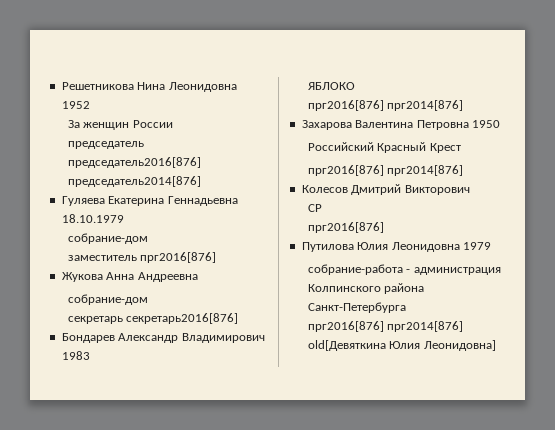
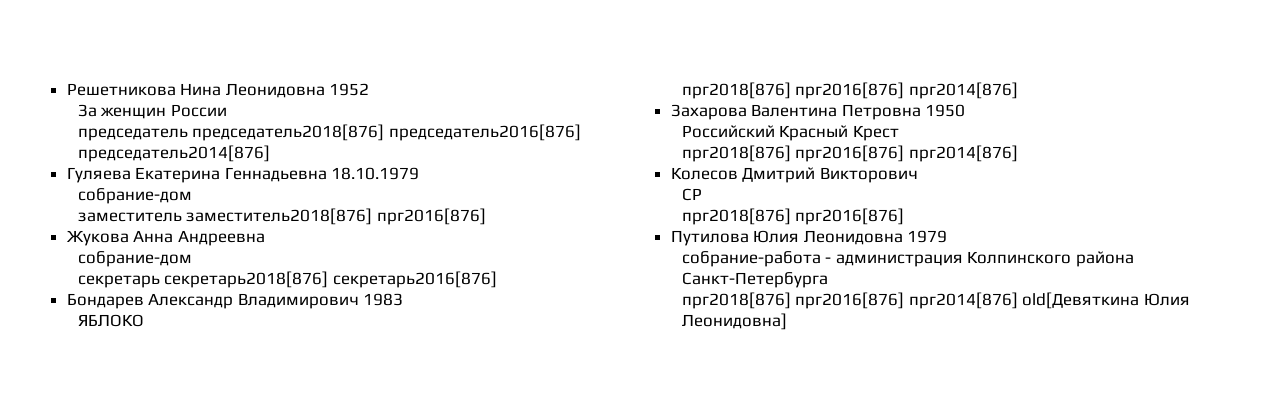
- председатель председатель2016[876] председатель2014[876]
+ председатель председатель2018[876] председатель2016[876] председатель2014[876]
- заместитель прг2016[876]
+ заместитель заместитель2018[876] прг2016[876]
- секретарь секретарь2016[876]
+ секретарь секретарь2018[876] секретарь2016[876]
  ЯБЛОКО
- прг2016[876] прг2014[876]
+ прг2018[876] прг2016[876] прг2014[876]
  Российский Красный Крест
- прг2016[876] прг2014[876]
+ прг2018[876] прг2016[876] прг2014[876]
  СР
- прг2016[876]
+ прг2018[876] прг2016[876]
- прг2016[876] прг2014[876] old[Девяткина Юлия Леонидовна]
+ прг2018[876] прг2016[876] прг2014[876] old[Девяткина Юлия Леонидовна]

